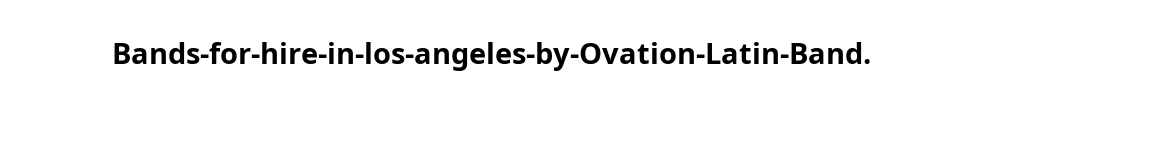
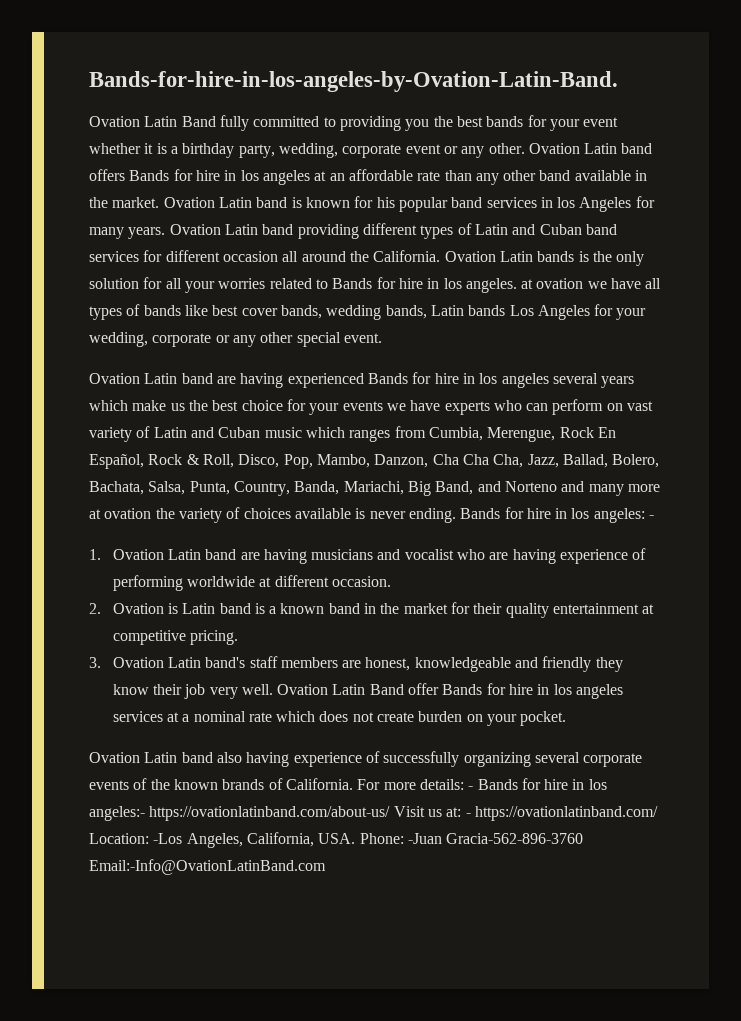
+ Ovation Latin Band fully committed to providing you the best bands for your event whether it is a birthday party, wedding, corporate event or any other. Ovation Latin band offers Bands for hire in los angeles at an affordable rate than any other band available in the market. Ovation Latin band is known for his popular band services in los Angeles for many years. Ovation Latin band providing different types of Latin and Cuban band services for different occasion all around the California. Ovation Latin bands is the only solution for all your worries related to Bands for hire in los angeles. at ovation we have all types of bands like best cover bands, wedding bands, Latin bands Los Angeles for your wedding, corporate or any other special event.
+ Ovation Latin band are having experienced Bands for hire in los angeles several years which make us the best choice for your events we have experts who can perform on vast variety of Latin and Cuban music which ranges from Cumbia, Merengue, Rock En Español, Rock & Roll, Disco, Pop, Mambo, Danzon, Cha Cha Cha, Jazz, Ballad, Bolero, Bachata, Salsa, Punta, Country, Banda, Mariachi, Big Band, and Norteno and many more at ovation the variety of choices available is never ending. Bands for hire in los angeles: -
+ 1. Ovation Latin band are having musicians and vocalist who are having experience of performing worldwide at different occasion.
+ 2. Ovation is Latin band is a known band in the market for their quality entertainment at competitive pricing.
+ 3. Ovation Latin band's staff members are honest, knowledgeable and friendly they know their job very well. Ovation Latin Band offer Bands for hire in los angeles services at a nominal rate which does not create burden on your pocket.
+ Ovation Latin band also having experience of successfully organizing several corporate events of the known brands of California. For more details: - Bands for hire in los angeles:- https://ovationlatinband.com/about-us/ Visit us at: - https://ovationlatinband.com/ Location: -Los Angeles, California, USA. Phone: -Juan Gracia-562-896-3760 Email:-Info@OvationLatinBand.com

